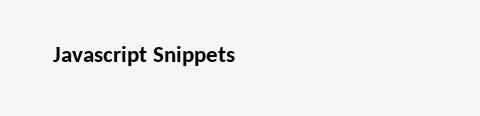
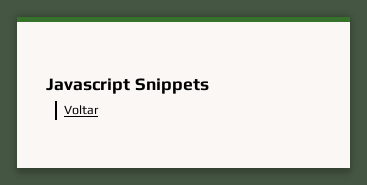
+ Voltar

